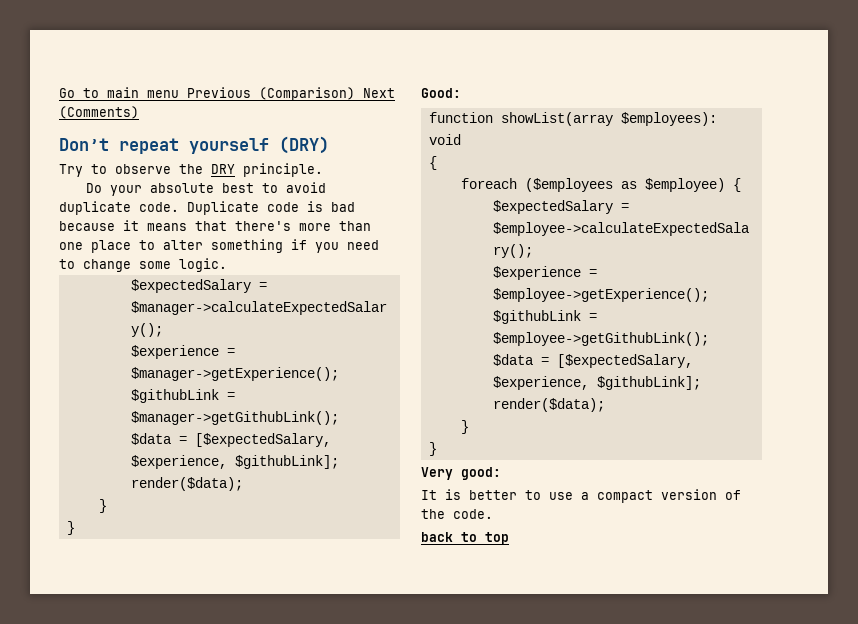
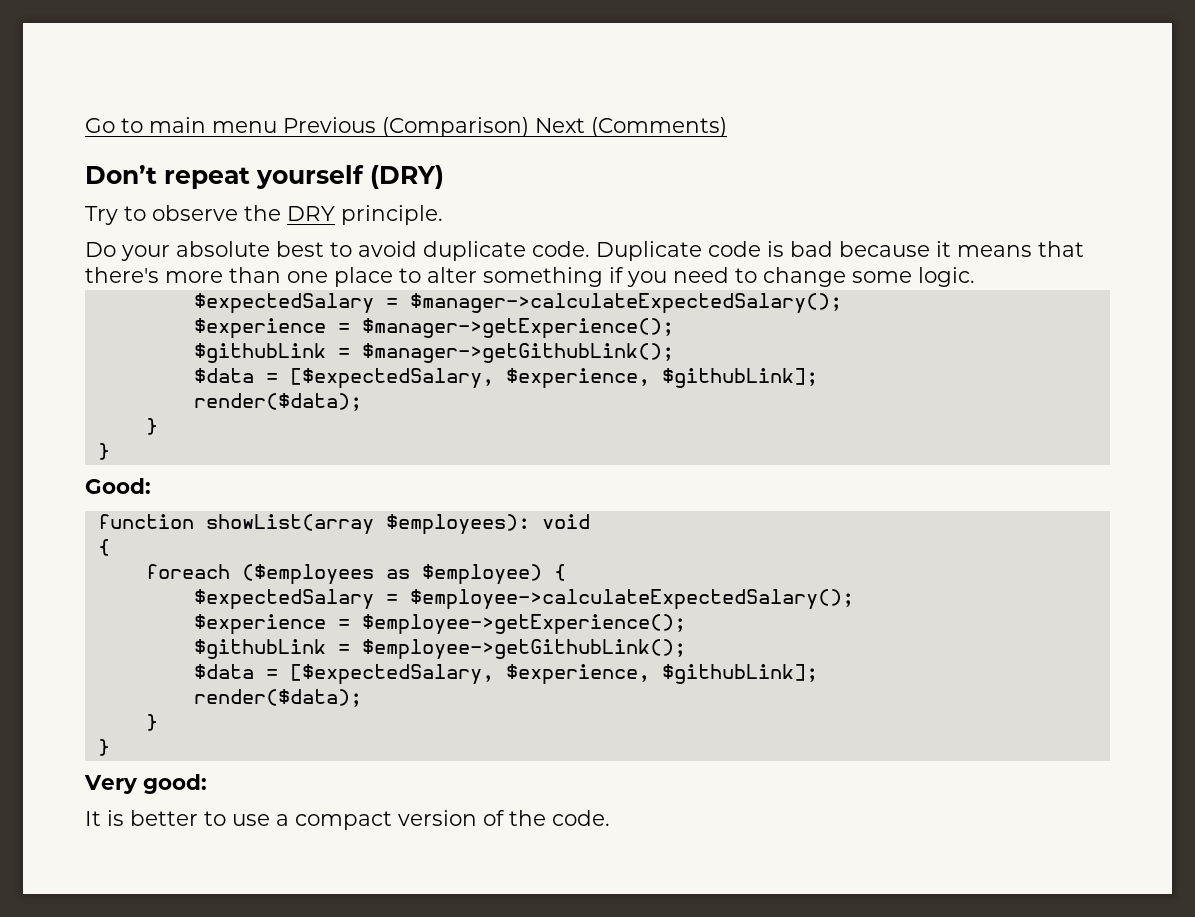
- back to top

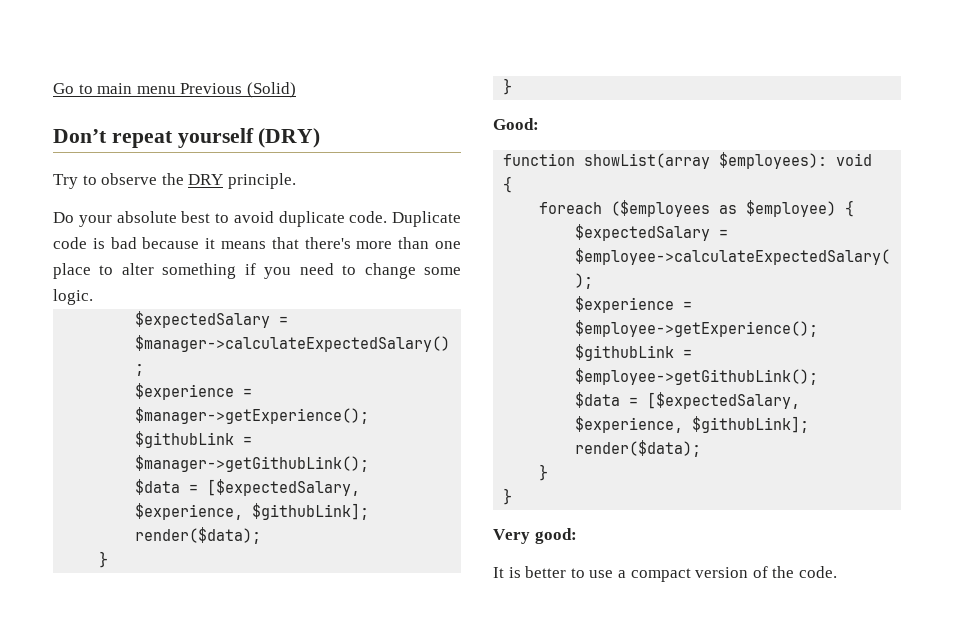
- Go to main menu Previous (Comparison) Next (Comments)
+ Go to main menu Previous (Solid)

